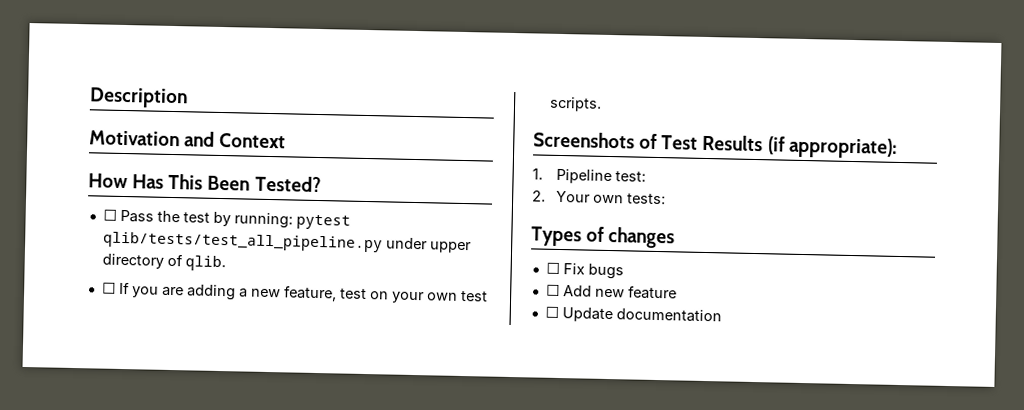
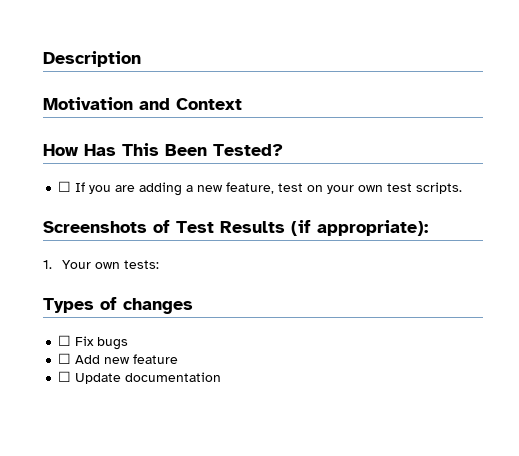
- ☐ Pass the test by running: pytest qlib/tests/test_all_pipeline.py under upper directory of qlib.
- 1. Pipeline test:
- 2. Your own tests:
+ 1. Your own tests:

